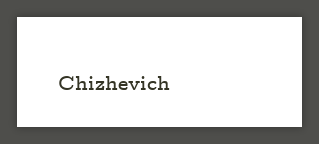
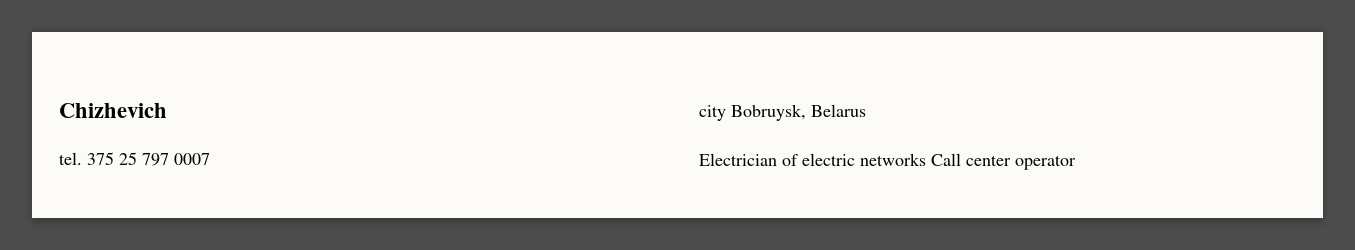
+ tel. 375 25 797 0007
+ city Bobruysk, Belarus
+ Electrician of electric networks Call center operator

